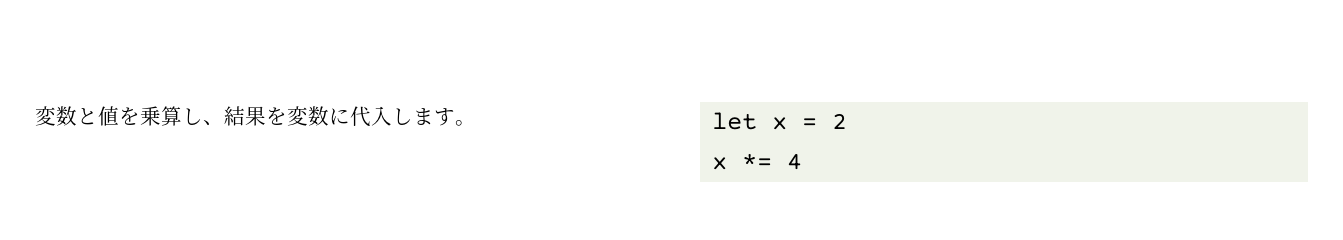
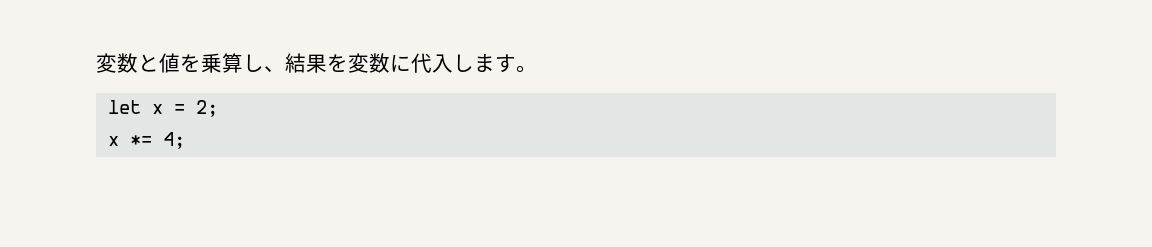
- let x = 2
+ let x = 2;
- x *= 4
+ x *= 4;

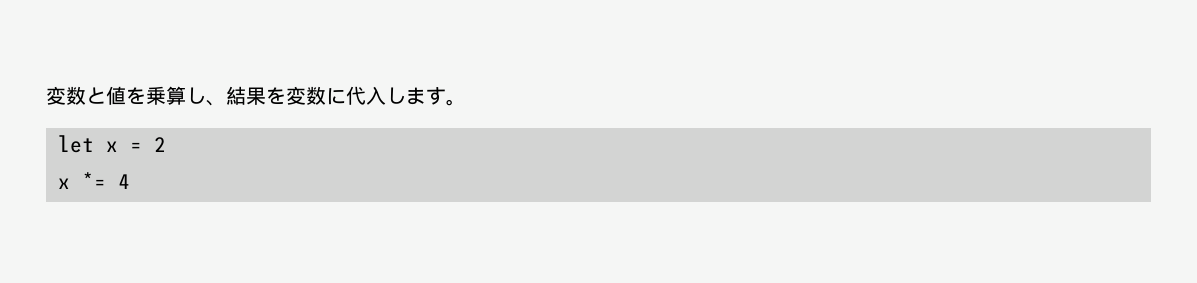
- let x = 2;
+ let x = 2
- x *= 4;
+ x *= 4

